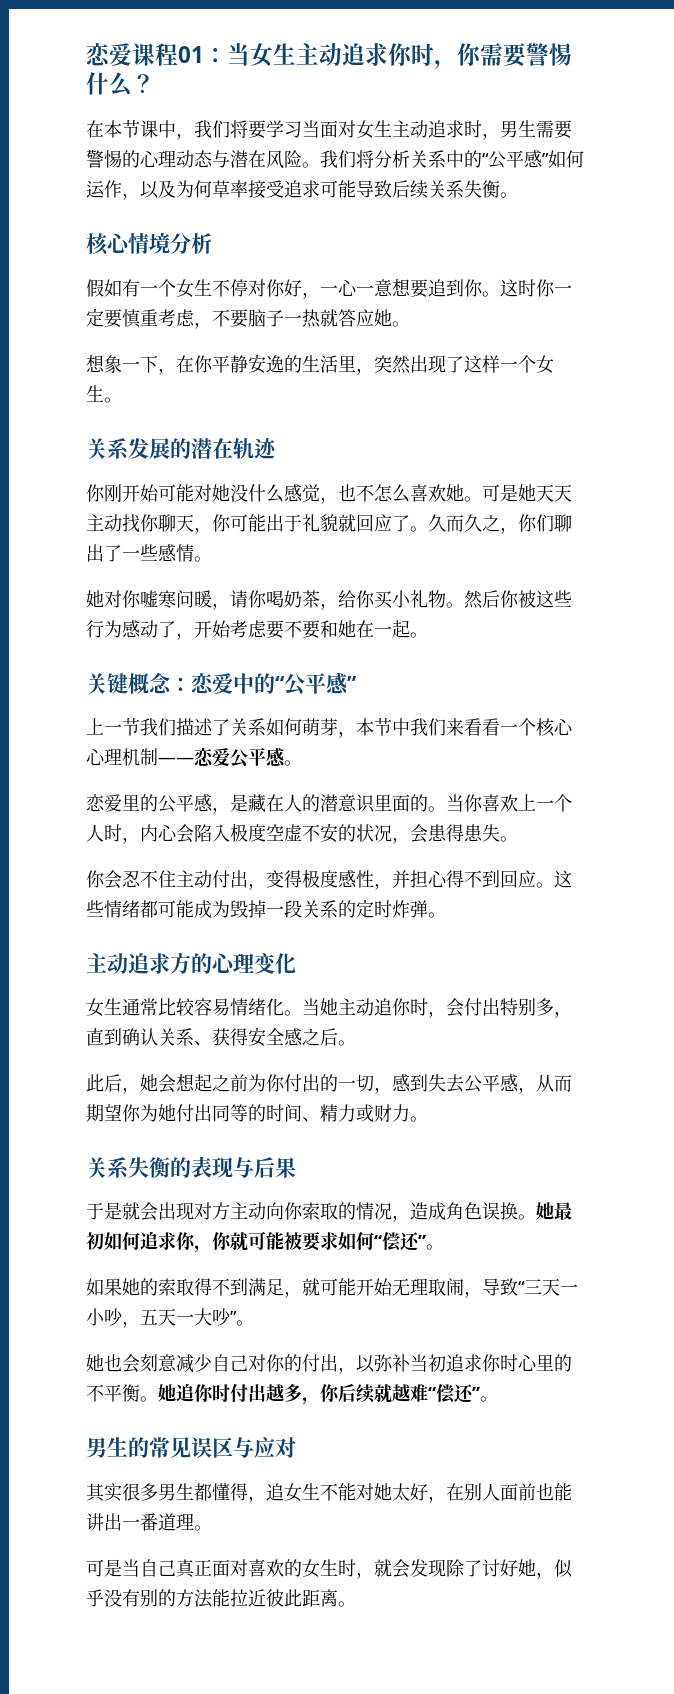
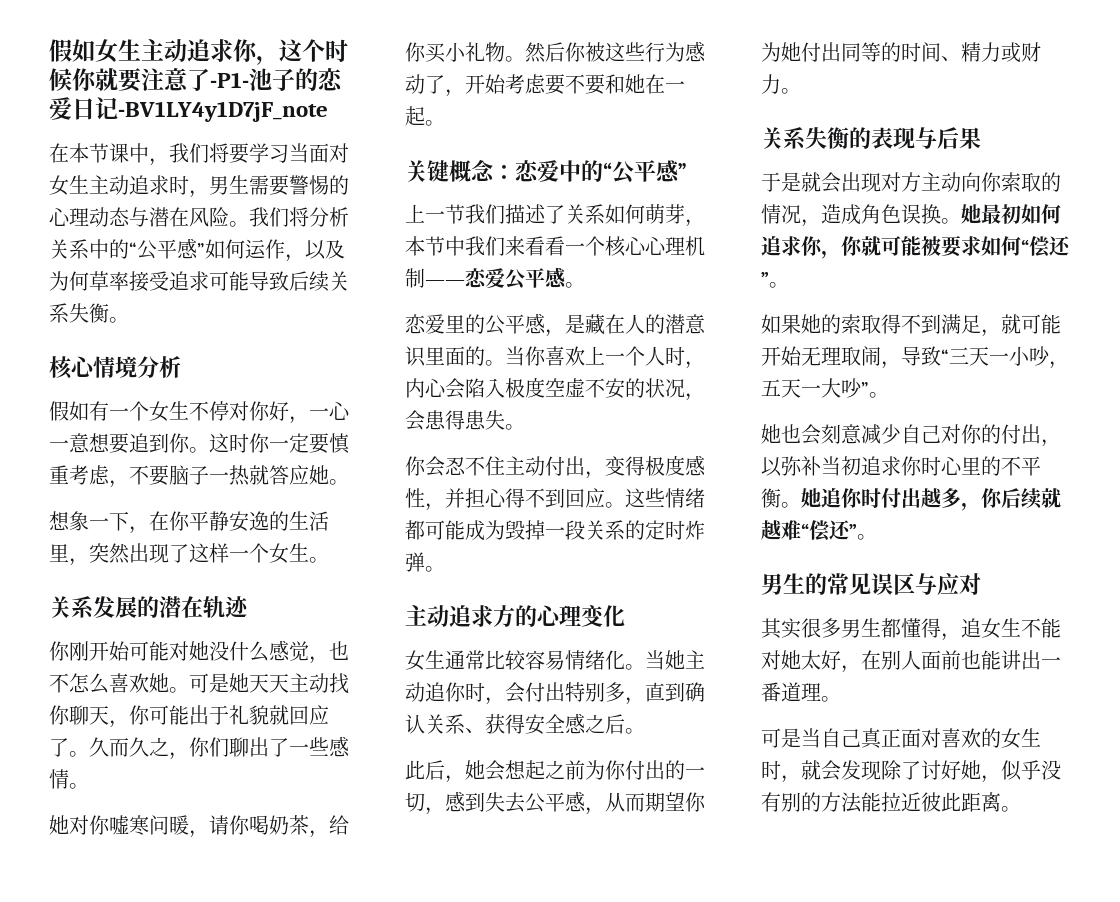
- 恋爱课程01：当女生主动追求你时，你需要警惕什么？
+ 假如女生主动追求你，这个时候你就要注意了-P1-池子的恋爱日记-BV1LY4y1D7jF_note

